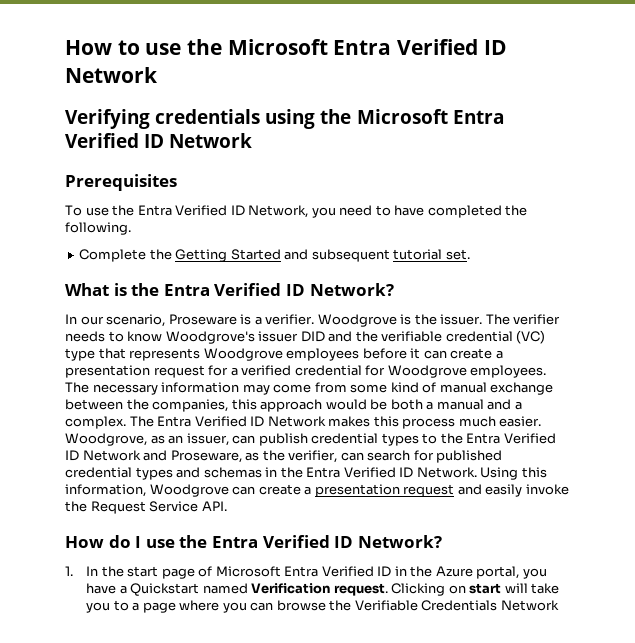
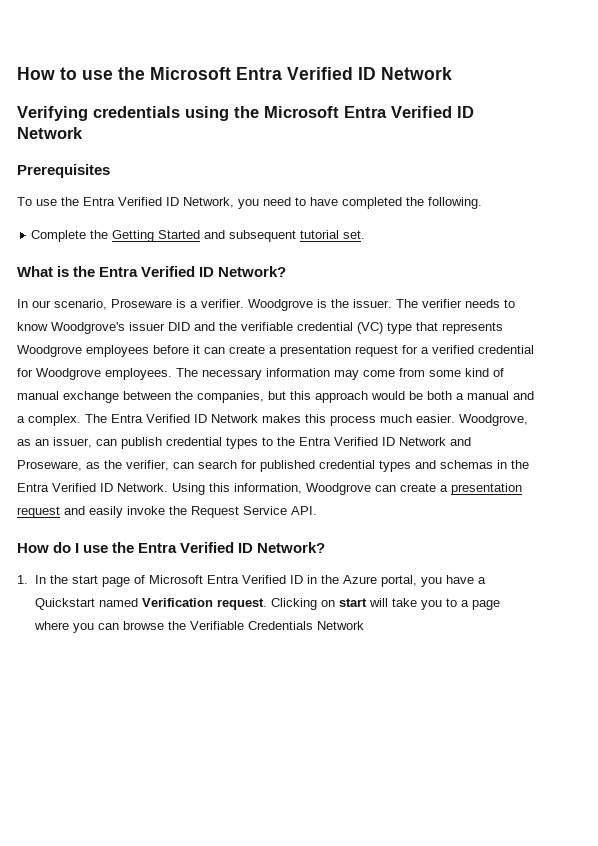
- The necessary information may come from some kind of manual exchange between the companies, this approach would be both a manual and a complex.
+ The necessary information may come from some kind of manual exchange between the companies, but this approach would be both a manual and a complex.

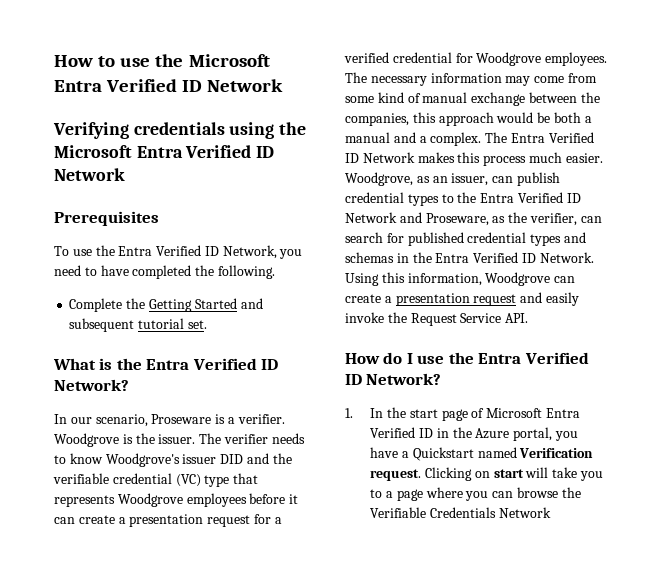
- The necessary information may come from some kind of manual exchange between the companies, but this approach would be both a manual and a complex.
+ The necessary information may come from some kind of manual exchange between the companies, this approach would be both a manual and a complex.

